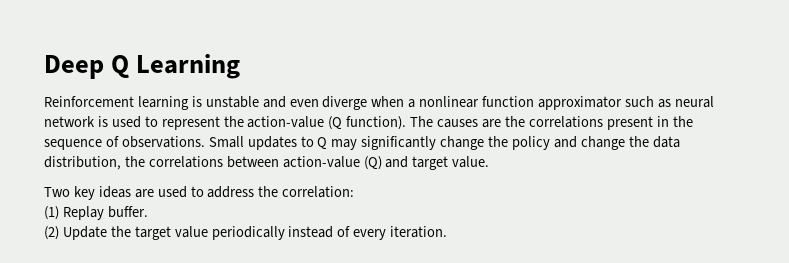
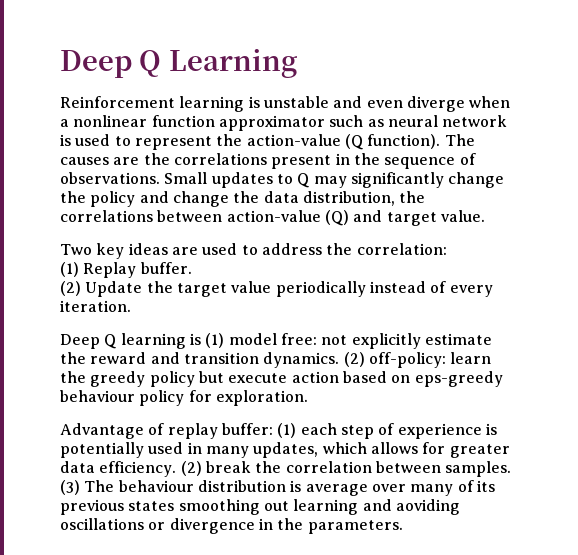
+ Deep Q learning is (1) model free: not explicitly estimate the reward and transition dynamics. (2) off-policy: learn the greedy policy but execute action based on eps-greedy behaviour policy for exploration.
+ Advantage of replay buffer: (1) each step of experience is potentially used in many updates, which allows for greater data efficiency. (2) break the correlation between samples. (3) The behaviour distribution is average over many of its previous states smoothing out learning and aoviding oscillations or divergence in the parameters.

